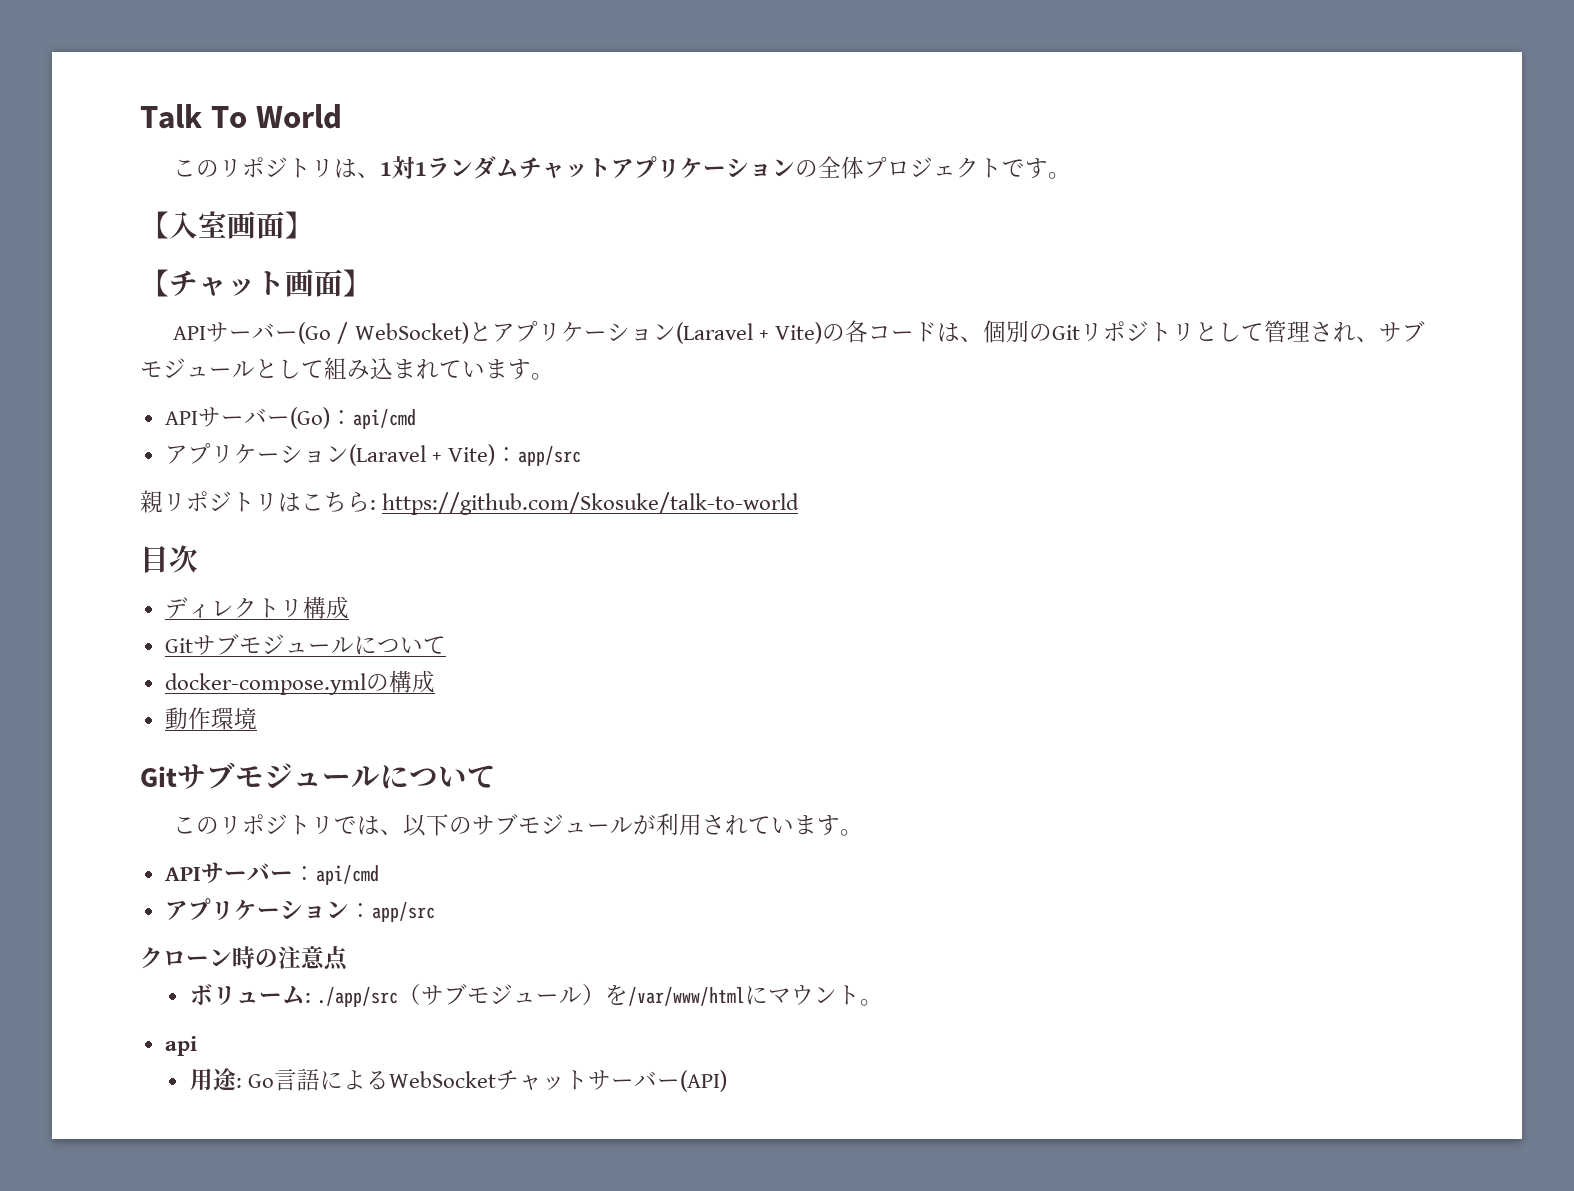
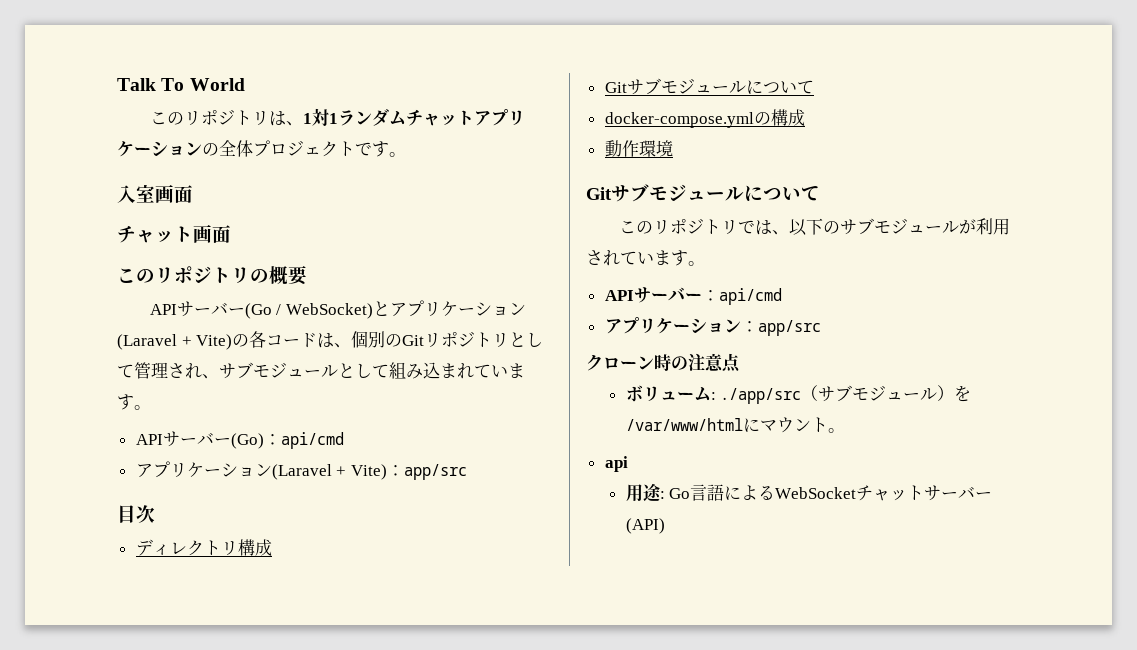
- 【入室画面】
- 【チャット画面】
+ 入室画面
+ チャット画面
+ このリポジトリの概要
- 親リポジトリはこちら: https://github.com/Skosuke/talk-to-world

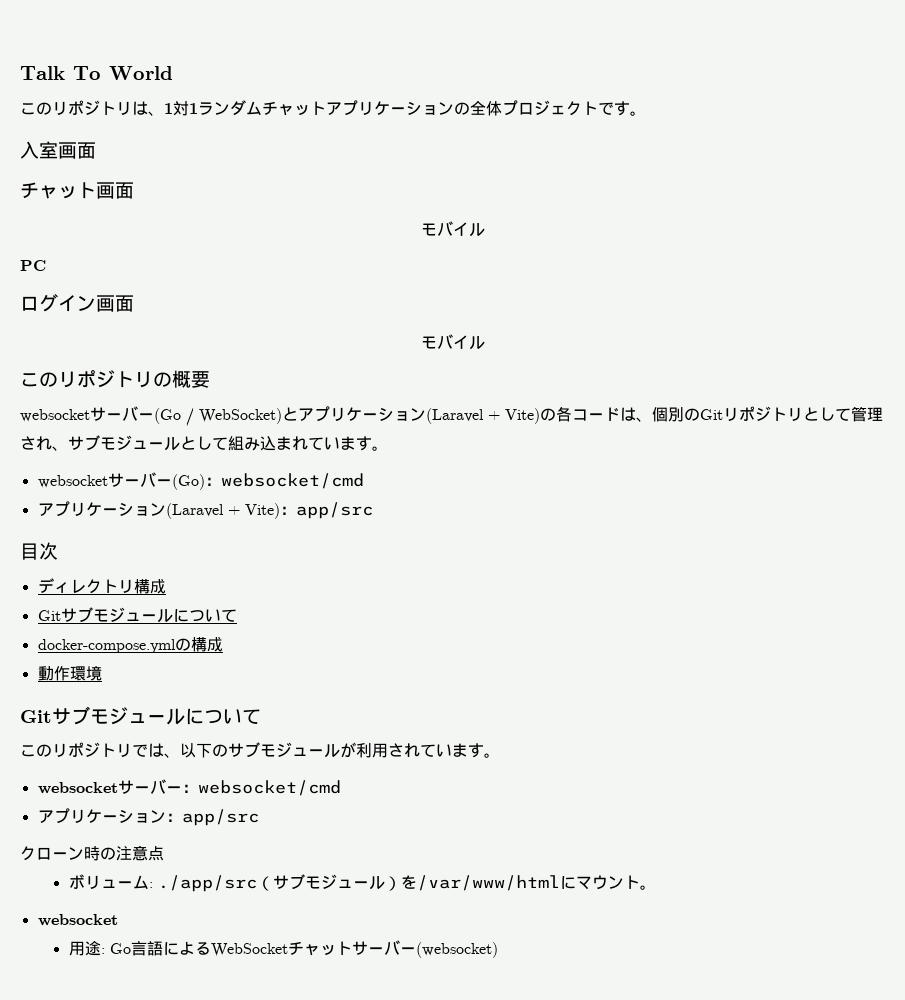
  チャット画面
+ モバイル
+ PC
+ ログイン画面
+ モバイル
- APIサーバー(Go / WebSocket)とアプリケーション(Laravel + Vite)の各コードは、個別のGitリポジトリとして管理され、サブモジュールとして組み込まれています。
+ websocketサーバー(Go / WebSocket)とアプリケーション(Laravel + Vite)の各コードは、個別のGitリポジトリとして管理され、サブモジュールとして組み込まれています。
- APIサーバー(Go)：api/cmd
+ websocketサーバー(Go)：websocket/cmd
- APIサーバー：api/cmd
+ websocketサーバー：websocket/cmd
  ボリューム: ./app/src（サブモジュール）を/var/www/htmlにマウント。
- api
+ websocket
- 用途: Go言語によるWebSocketチャットサーバー(API)
+ 用途: Go言語によるWebSocketチャットサーバー(websocket)

